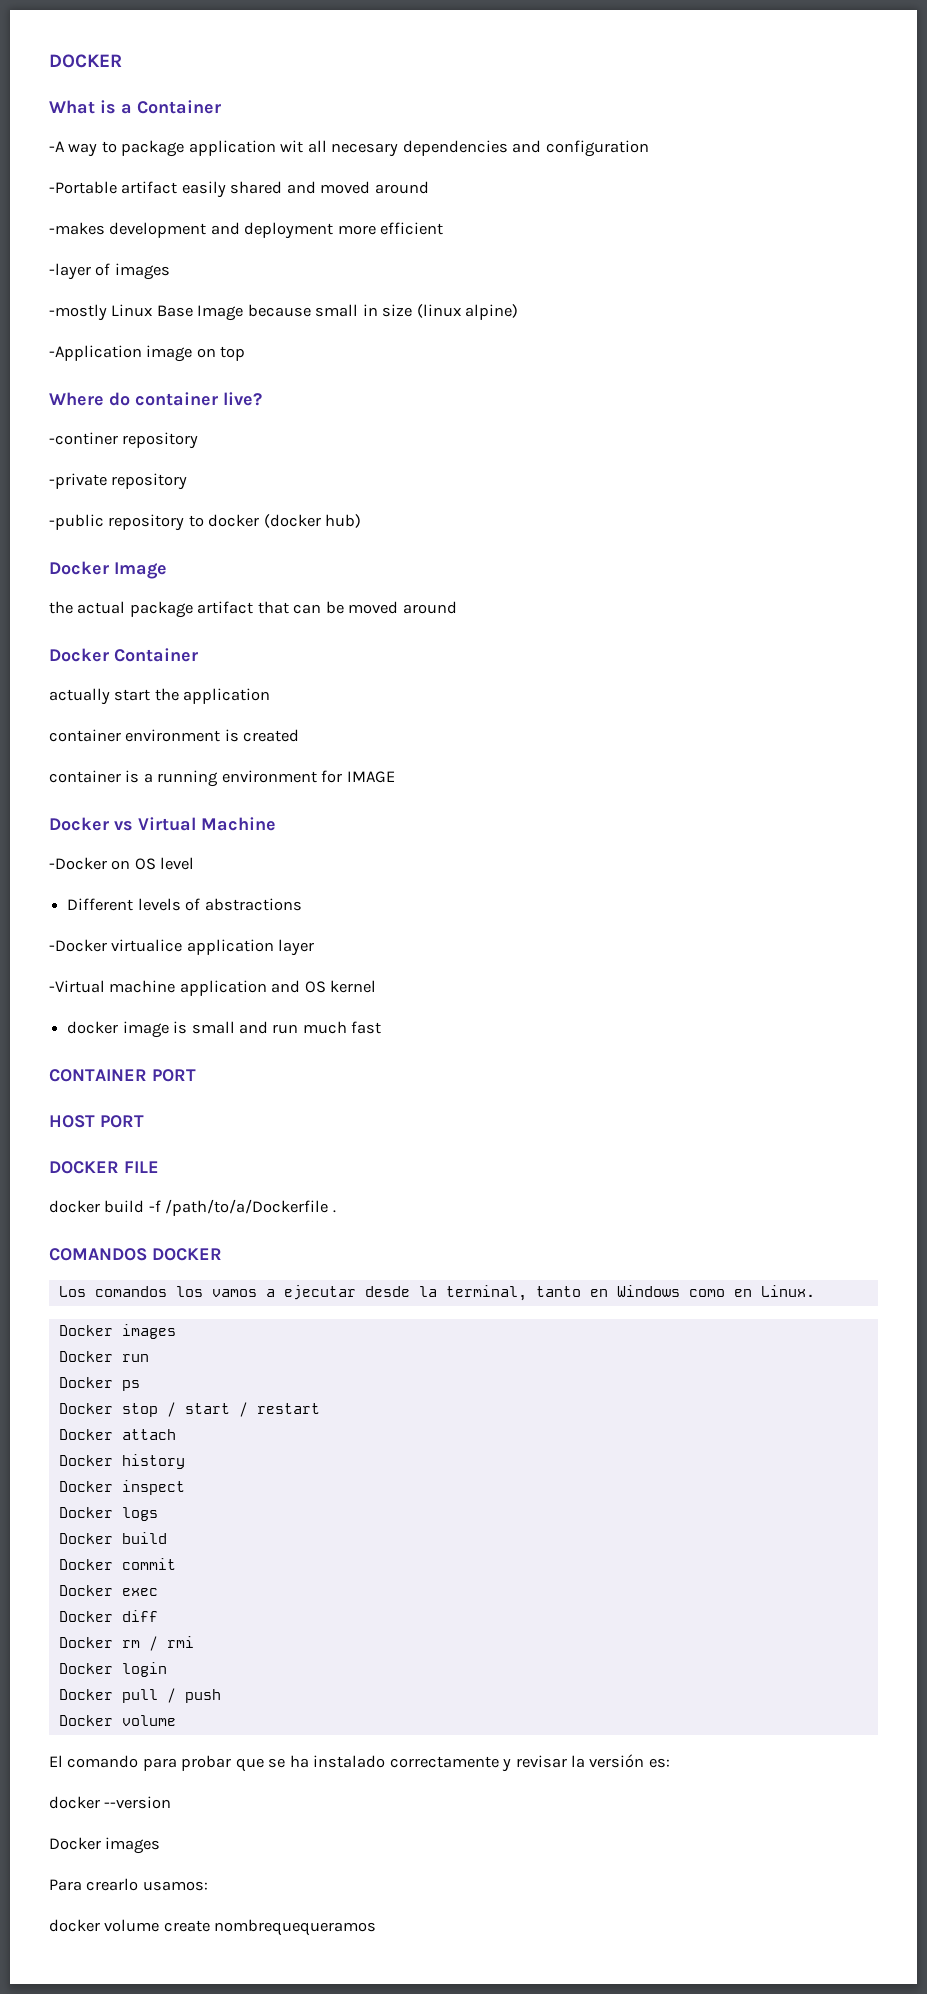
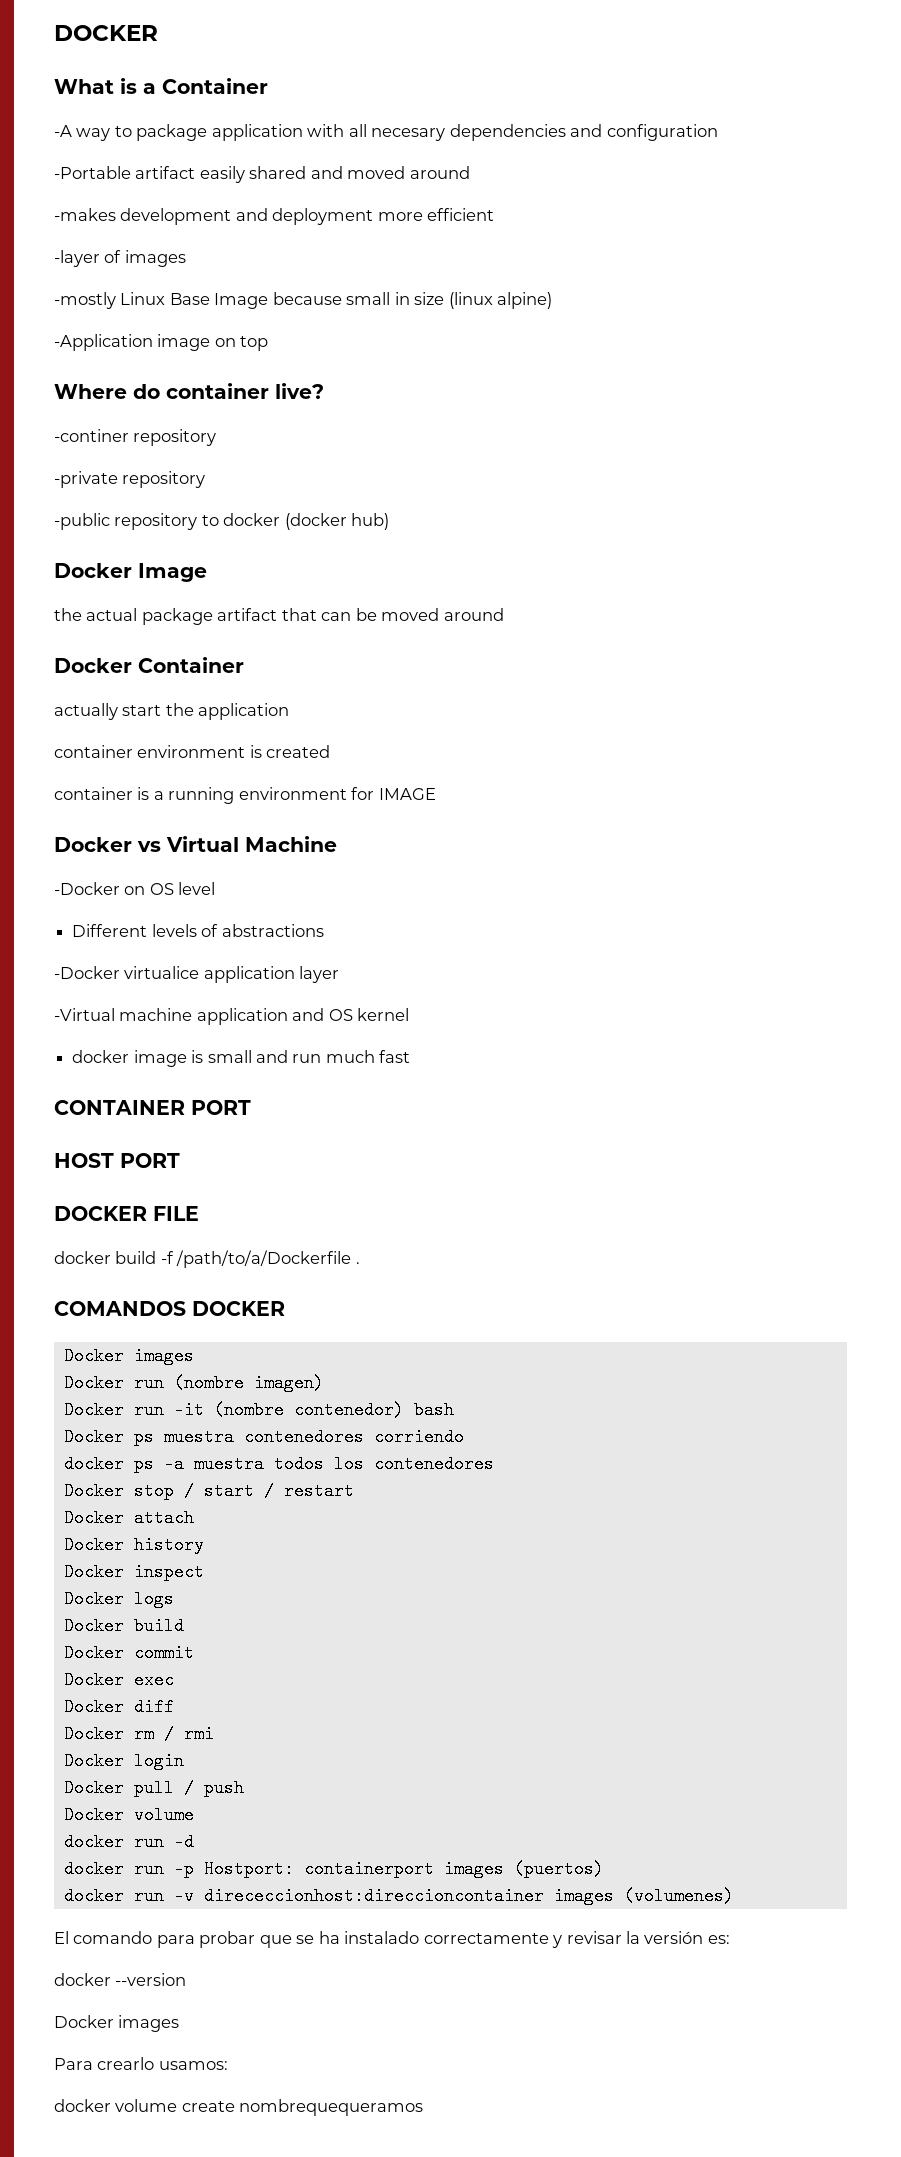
- -A way to package application wit all necesary dependencies and configuration
+ -A way to package application with all necesary dependencies and configuration
  COMANDOS DOCKER
- Los comandos los vamos a ejecutar desde la terminal, tanto en Windows como en Linux.
  Docker images
- Docker run
- Docker ps
+ Docker run (nombre imagen)
+ Docker run -it (nombre contenedor) bash
+ Docker ps muestra contenedores corriendo
+ docker ps -a muestra todos los contenedores
+ docker run -d
+ docker run -p Hostport: containerport images (puertos)
+ docker run -v direceccionhost:direccioncontainer images (volumenes)

